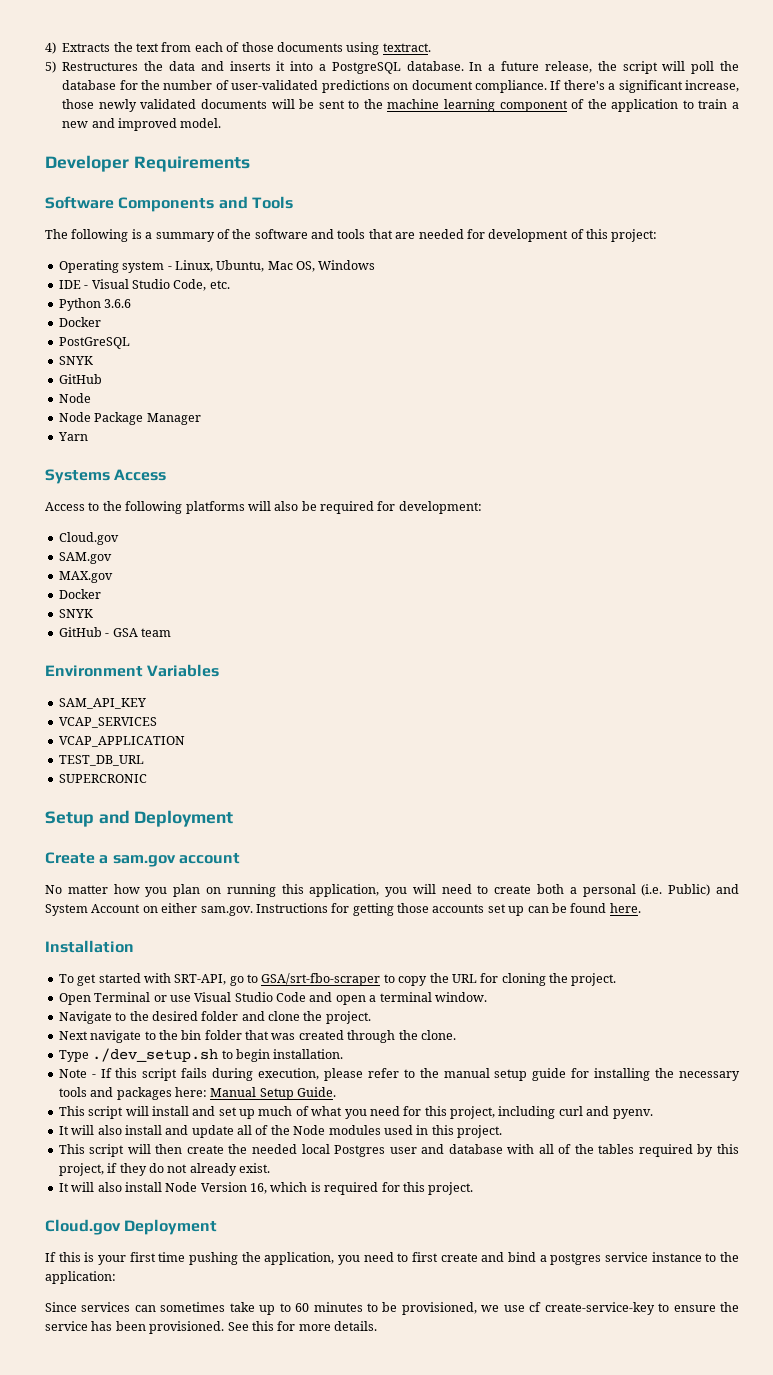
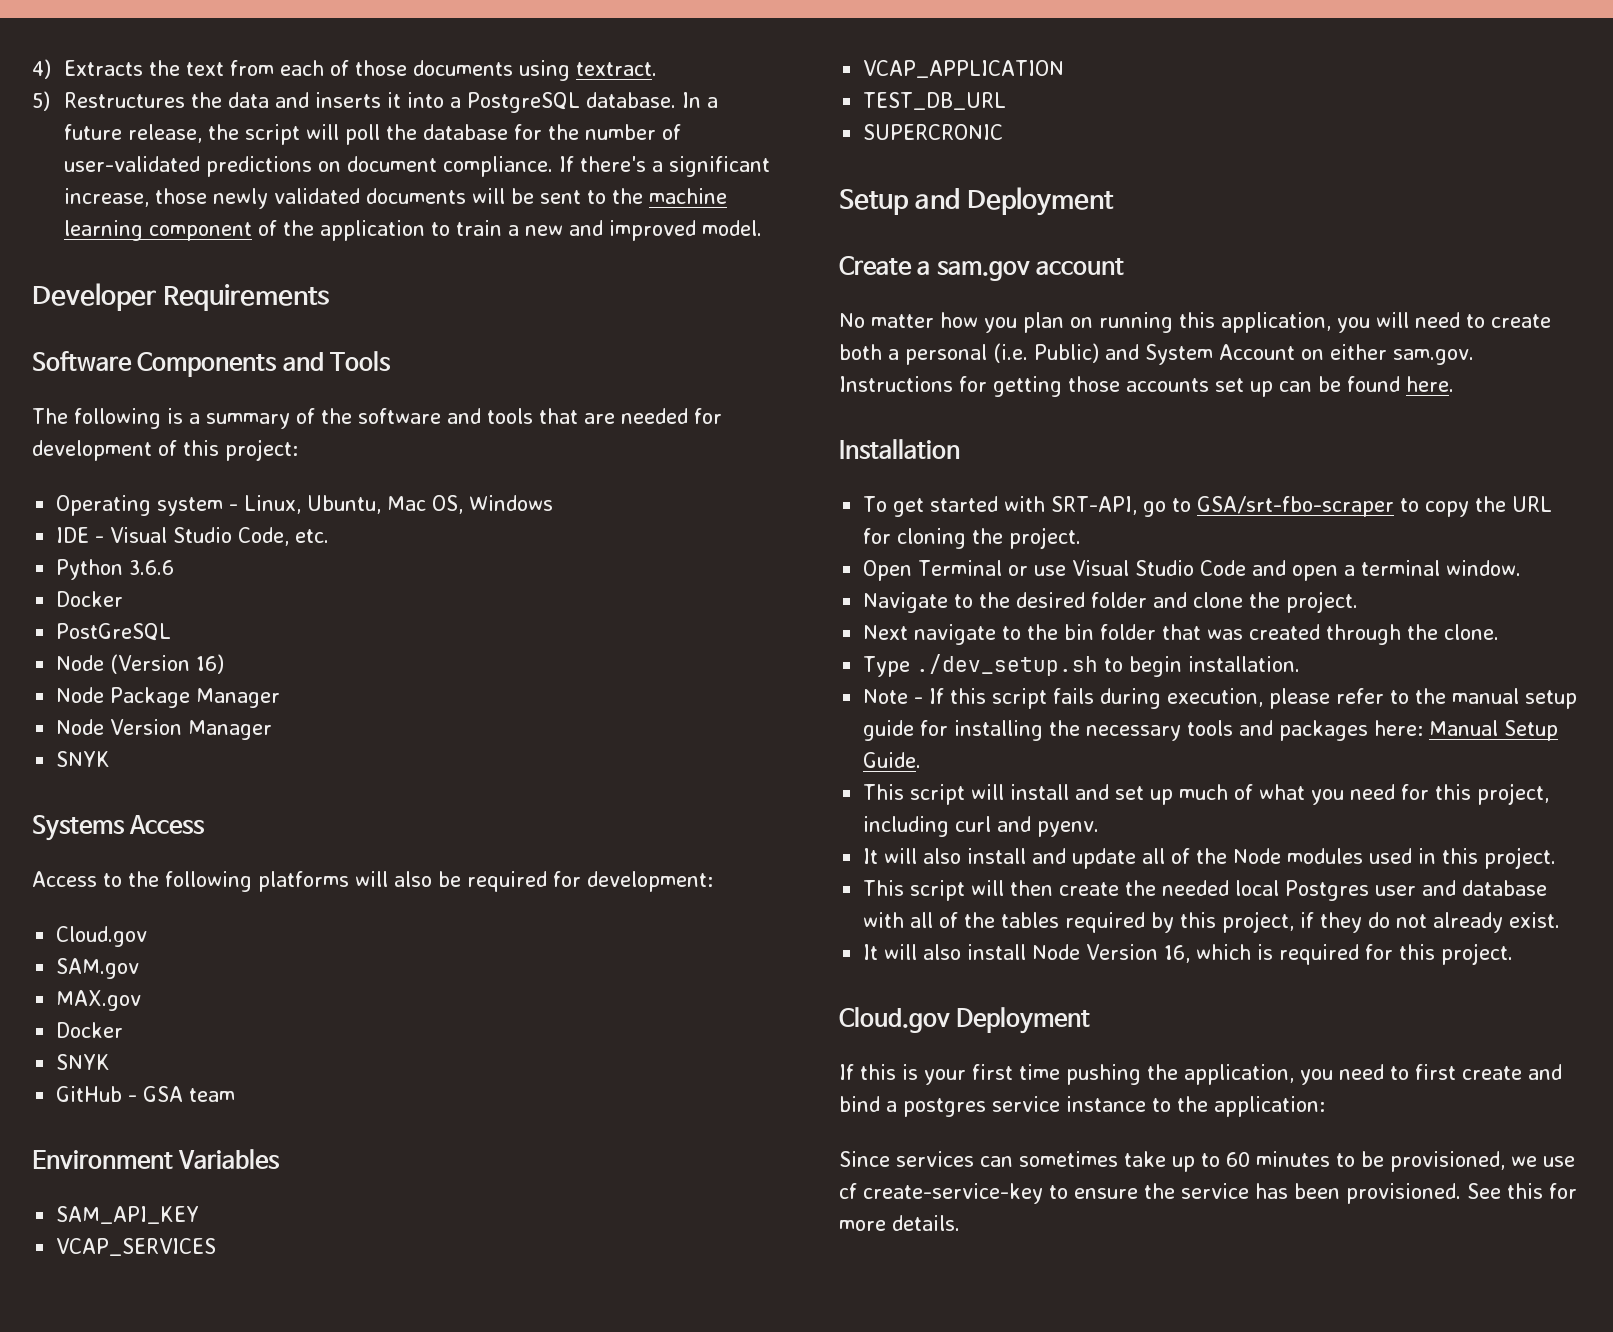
  PostGreSQL
- SNYK
- GitHub
- Node
+ Node (Version 16)
- Yarn
+ Node Version Manager
+ SNYK

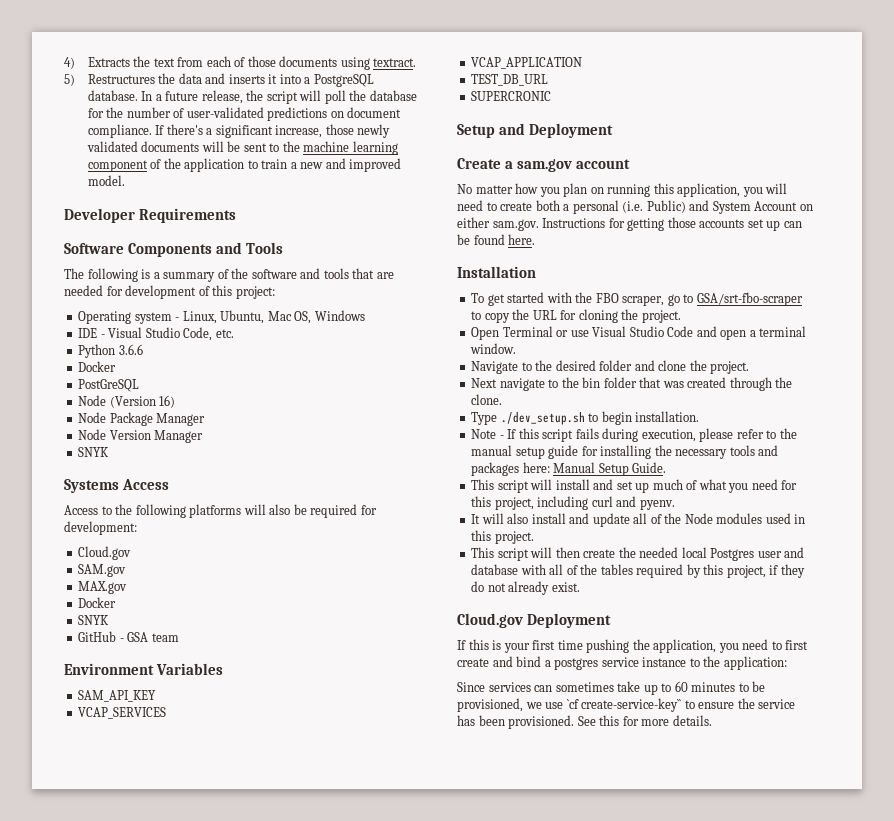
- To get started with SRT-API, go to GSA/srt-fbo-scraper to copy the URL for cloning the project.
+ To get started with the FBO scraper, go to GSA/srt-fbo-scraper to copy the URL for cloning the project.
- It will also install Node Version 16, which is required for this project.
- Since services can sometimes take up to 60 minutes to be provisioned, we use cf create-service-key to ensure the service has been provisioned.
+ Since services can sometimes take up to 60 minutes to be provisioned, we use `cf create-service-key`` to ensure the service has been provisioned.

